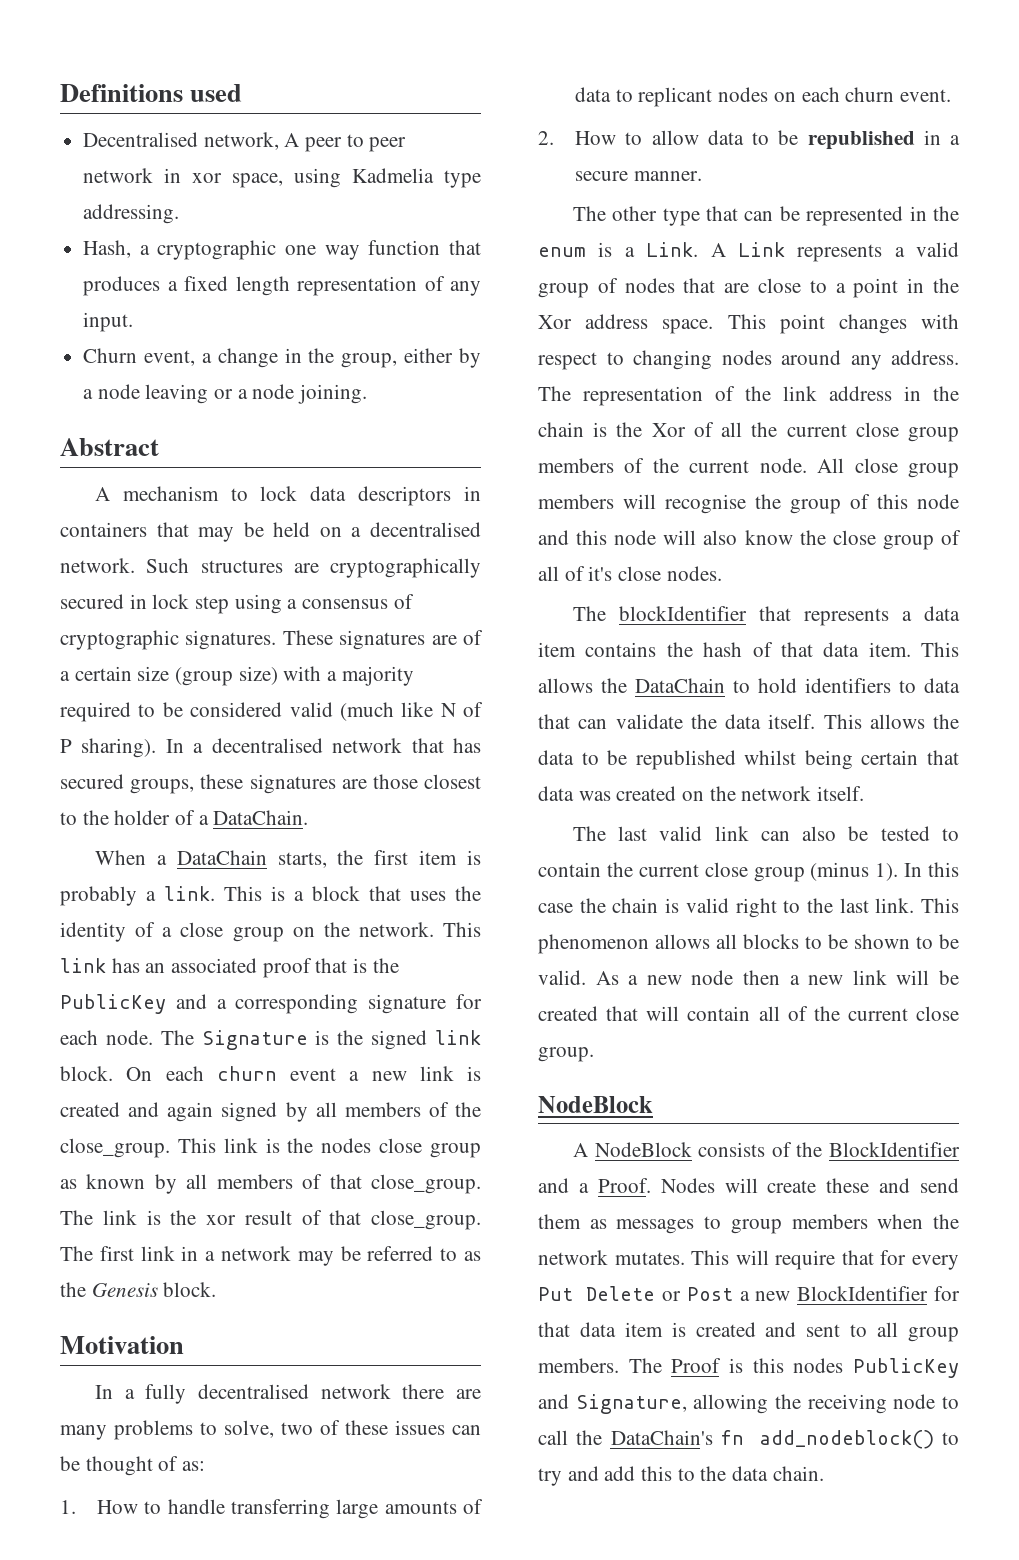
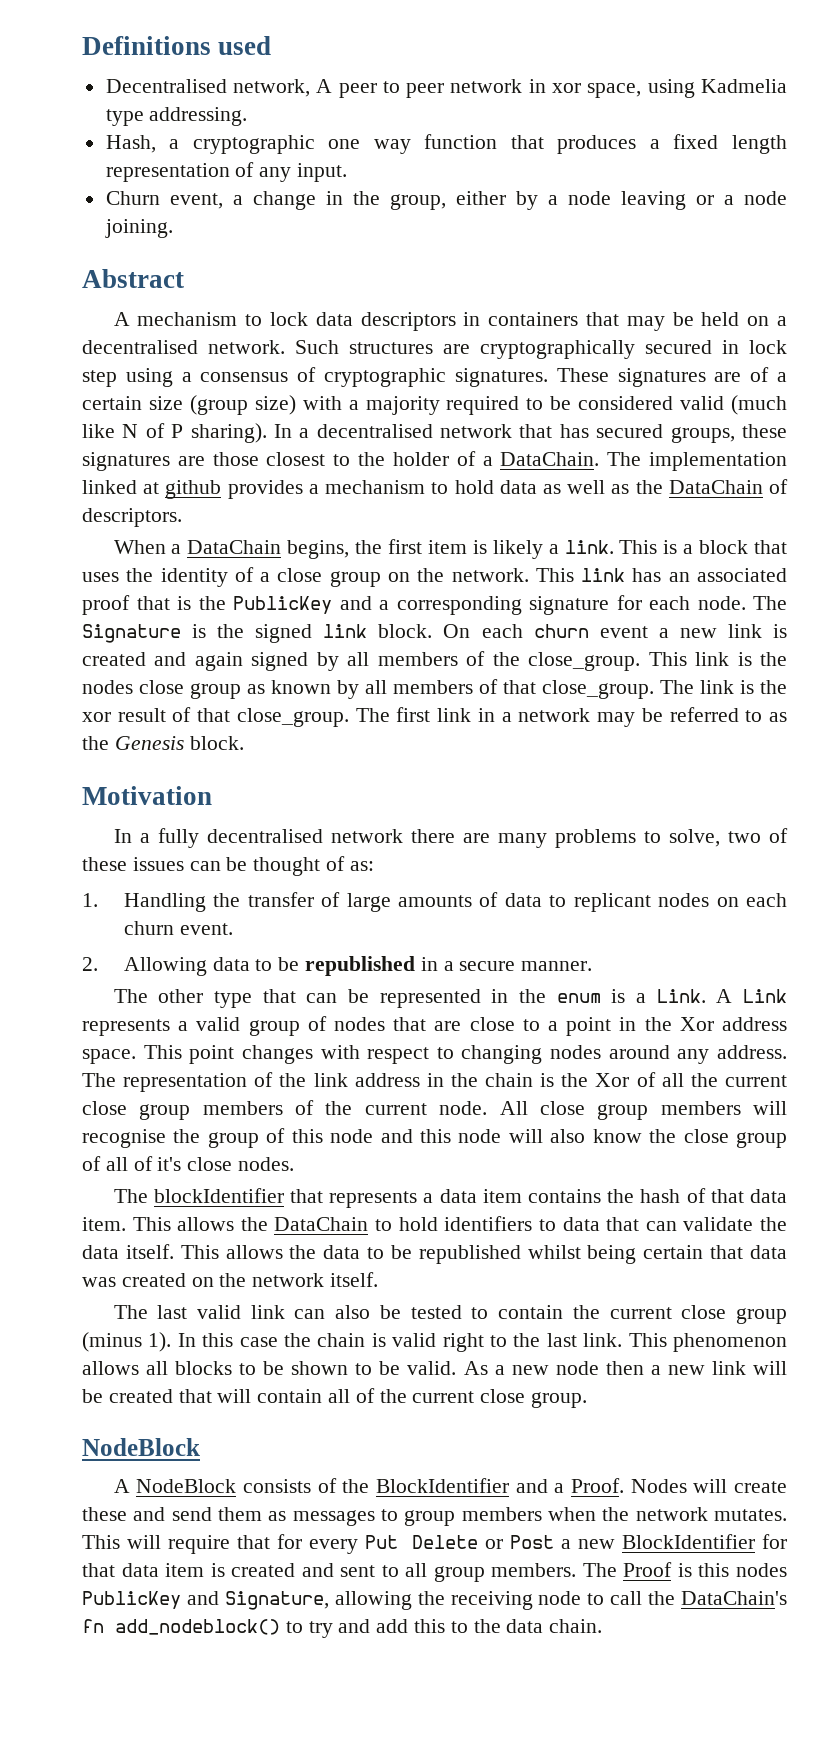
+ The implementation linked at github provides a mechanism to hold data as well as the DataChain of descriptors.
- When a DataChain starts, the first item is probably a link.
+ When a DataChain begins, the first item is likely a link.
- 1. How to handle transferring large amounts of data to replicant nodes on each churn event.
+ 1. Handling the transfer of large amounts of data to replicant nodes on each churn event.
- 2. How to allow data to be republished in a secure manner.
+ 2. Allowing data to be republished in a secure manner.

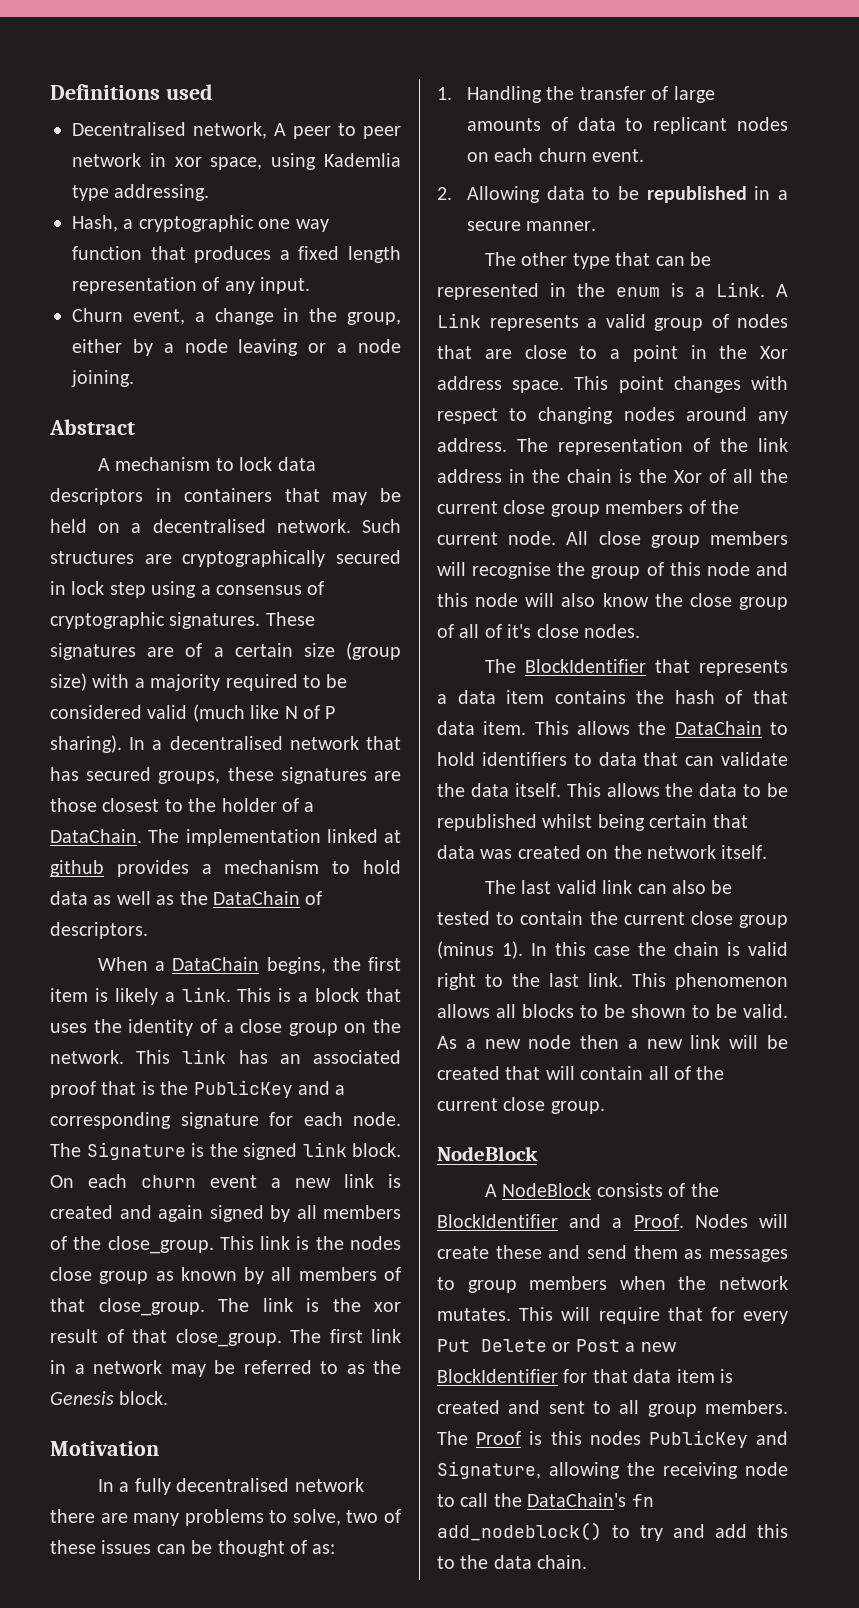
- Decentralised network, A peer to peer network in xor space, using Kadmelia type addressing.
+ Decentralised network, A peer to peer network in xor space, using Kademlia type addressing.
- The blockIdentifier that represents a data item contains the hash of that data item.
+ The BlockIdentifier that represents a data item contains the hash of that data item.

